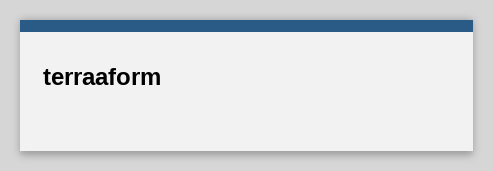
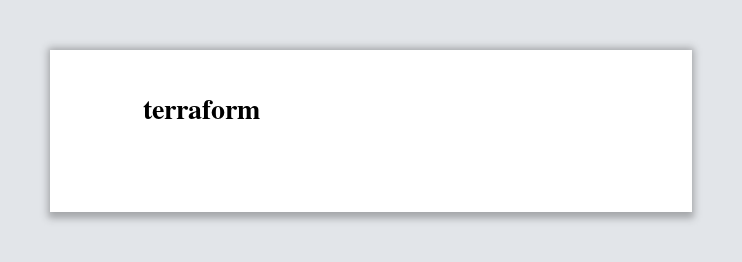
- terraaform
+ terraform

